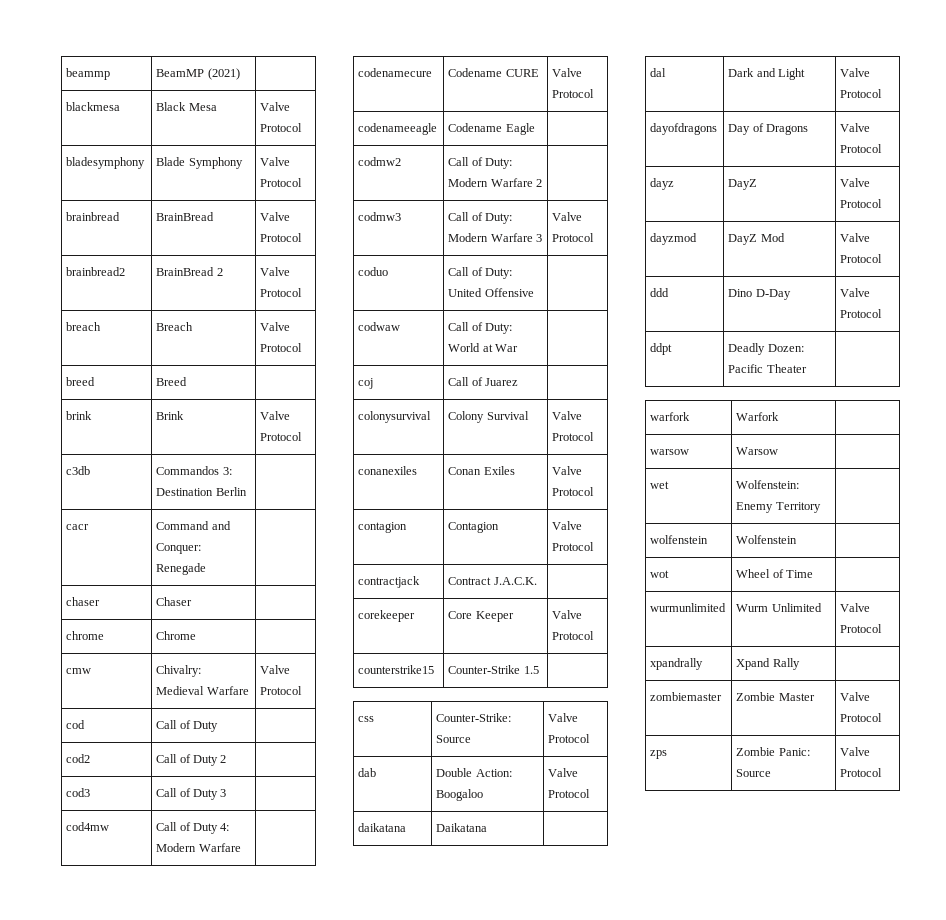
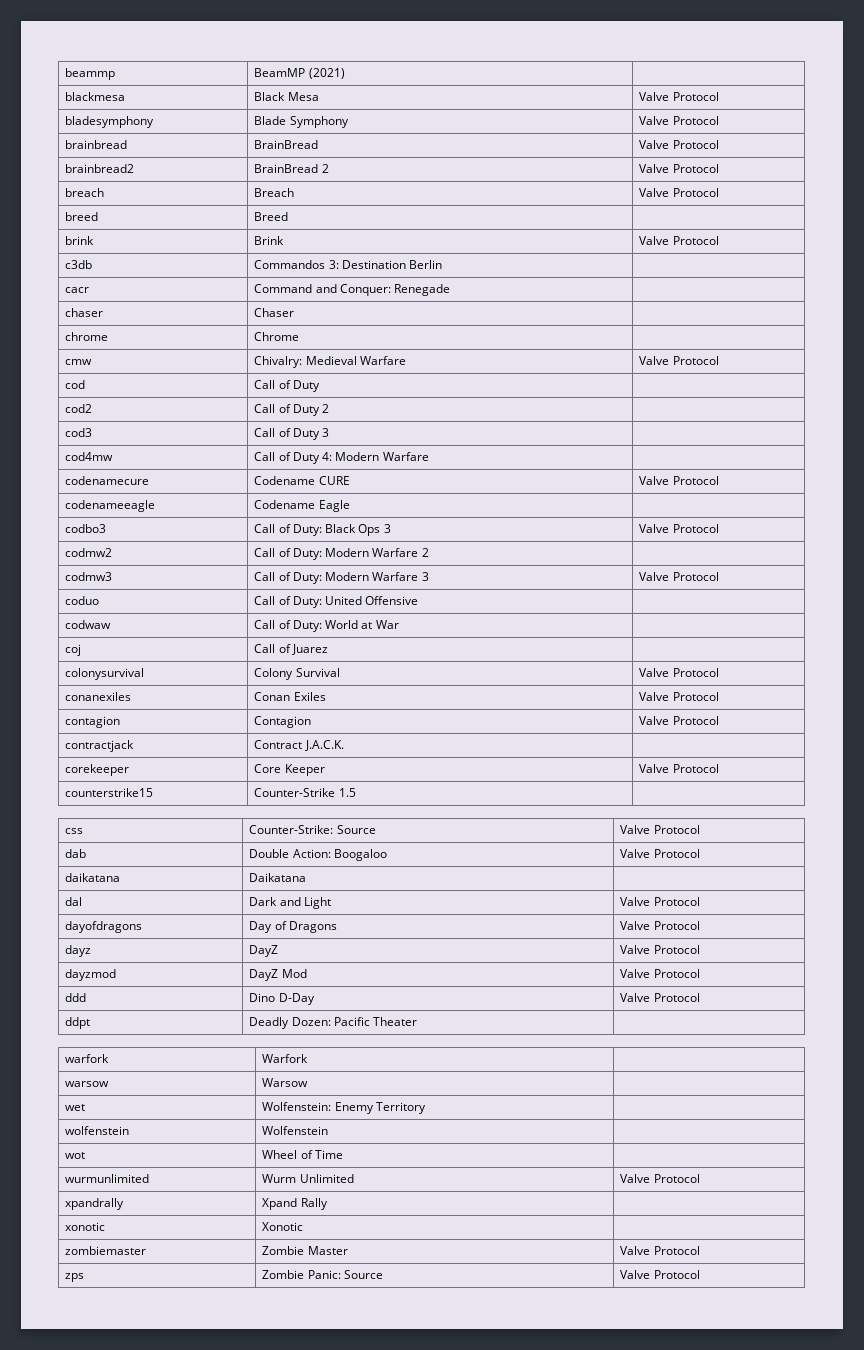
+ codbo3 | Call of Duty: Black Ops 3 | Valve Protocol
+ xonotic | Xonotic |

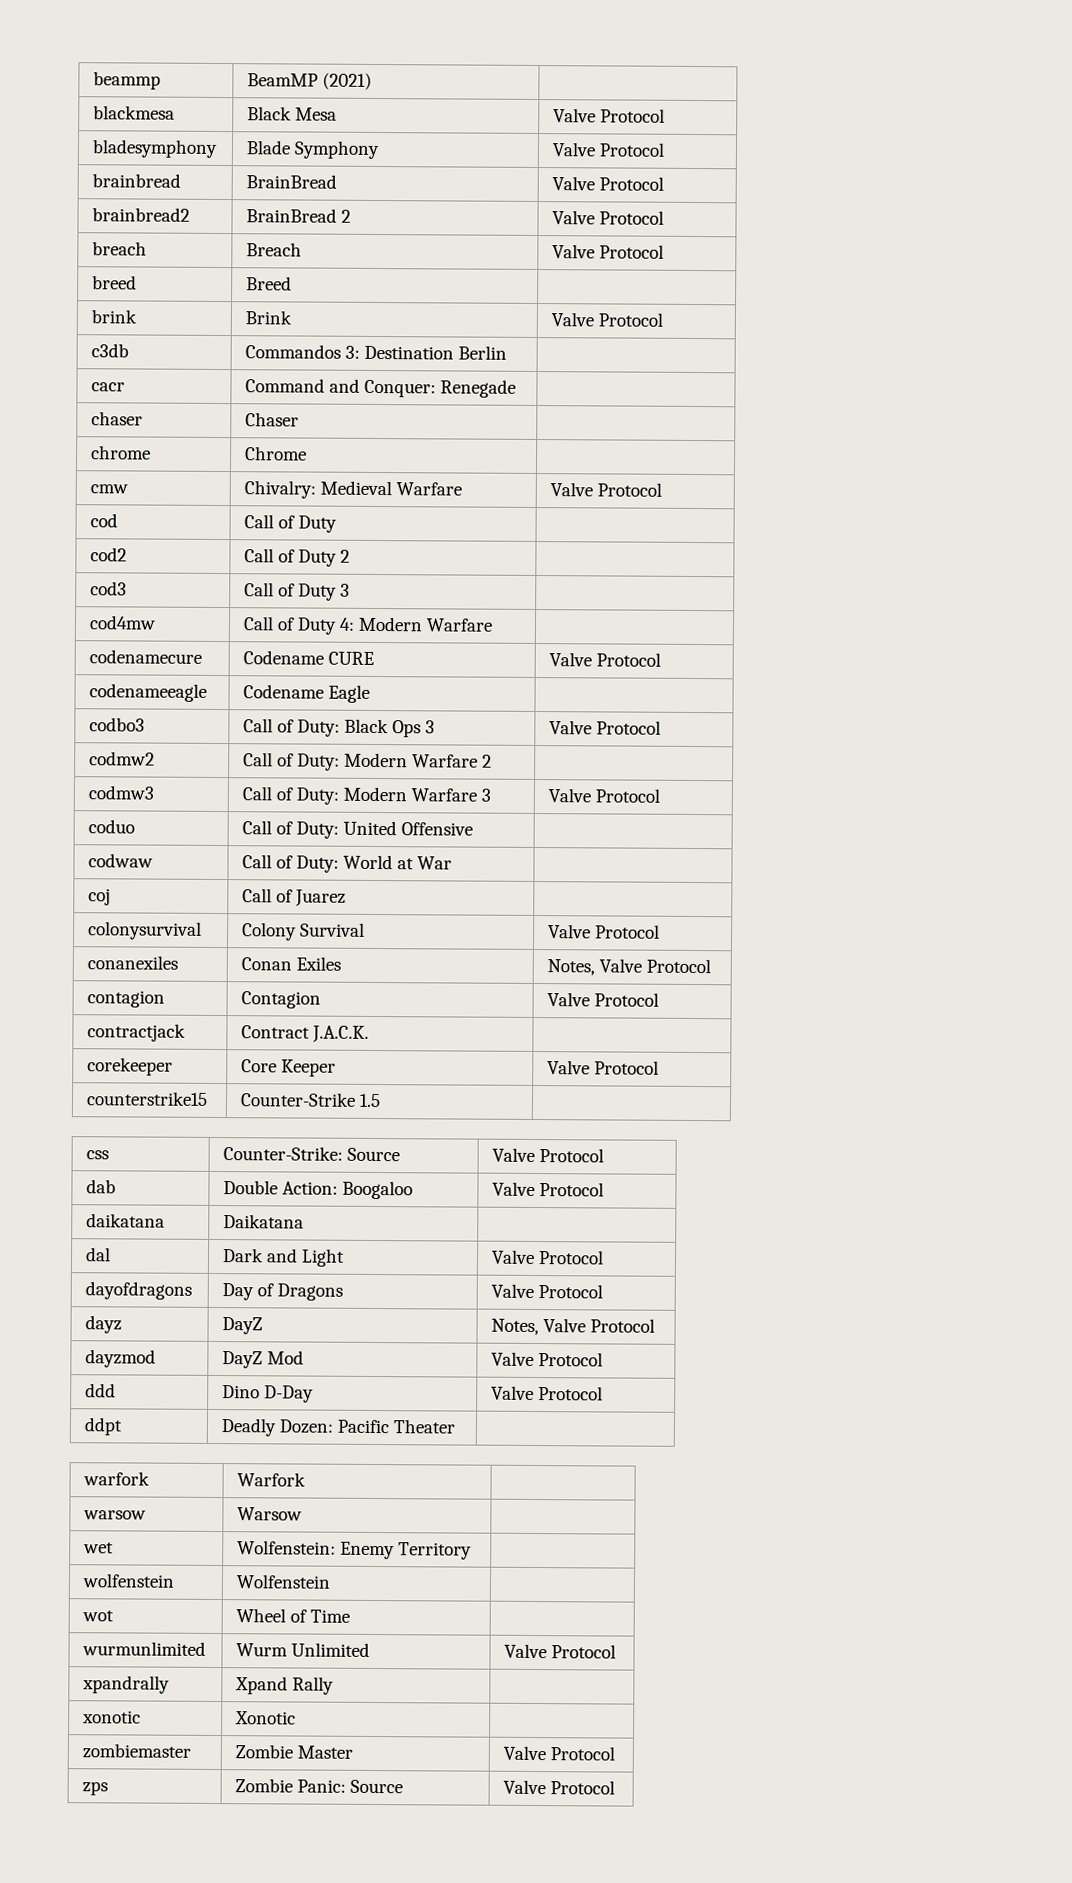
- conanexiles | Conan Exiles | Valve Protocol
+ conanexiles | Conan Exiles | Notes, Valve Protocol
- dayz | DayZ | Valve Protocol
+ dayz | DayZ | Notes, Valve Protocol

